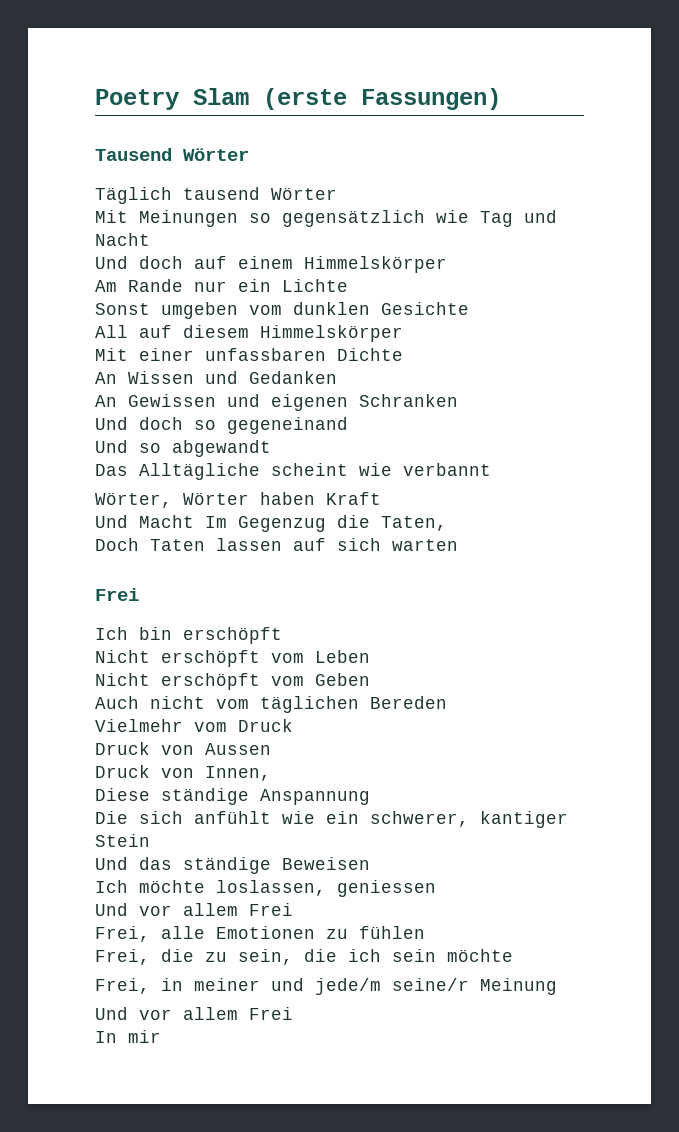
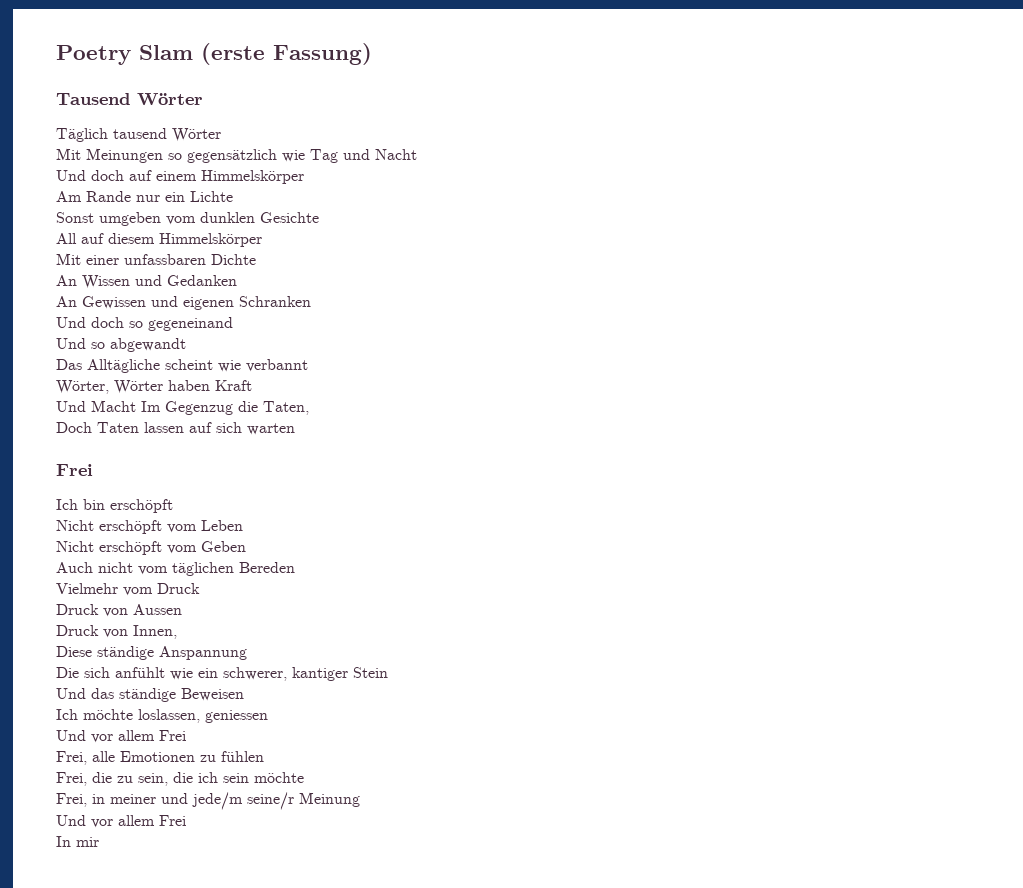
- Poetry Slam (erste Fassungen)
+ Poetry Slam (erste Fassung)

